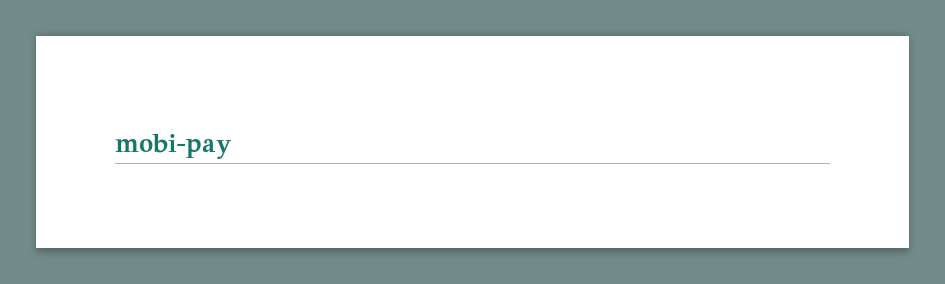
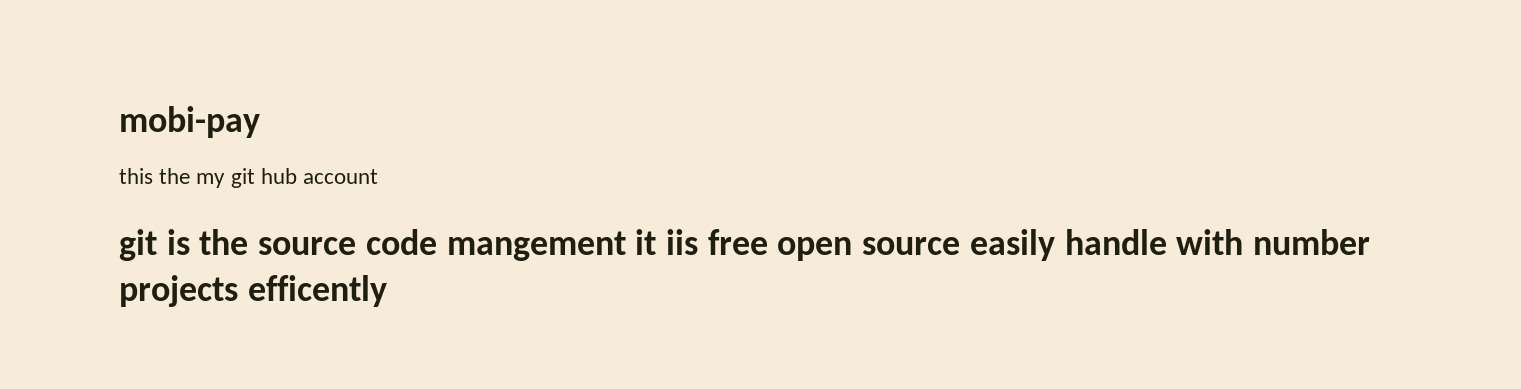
+ this the my git hub account
+ git is the source code mangement it iis free open source easily handle with number projects efficently

